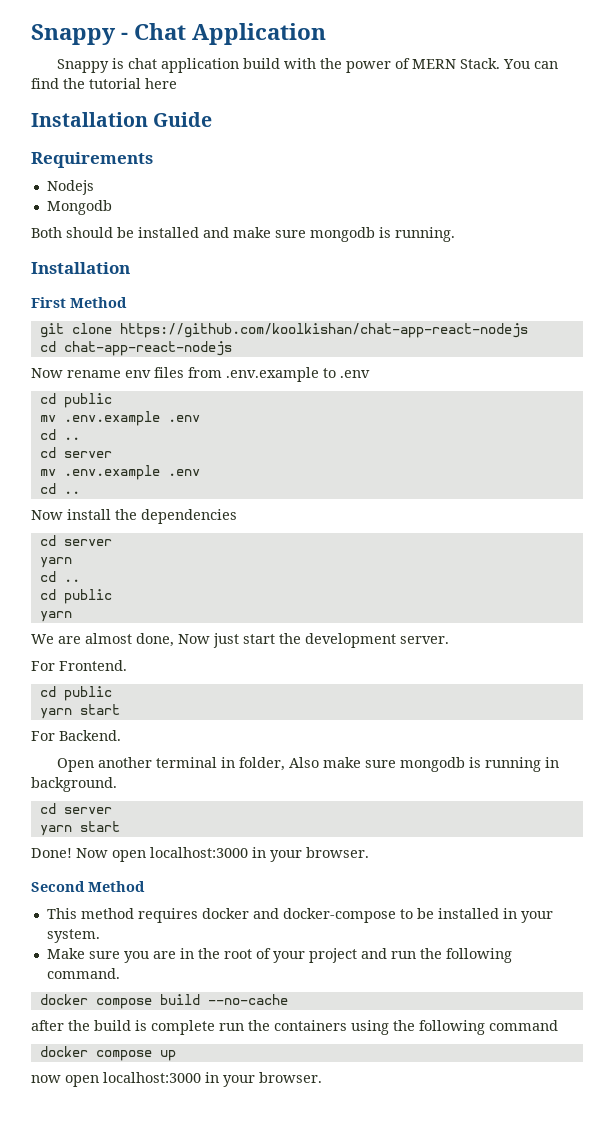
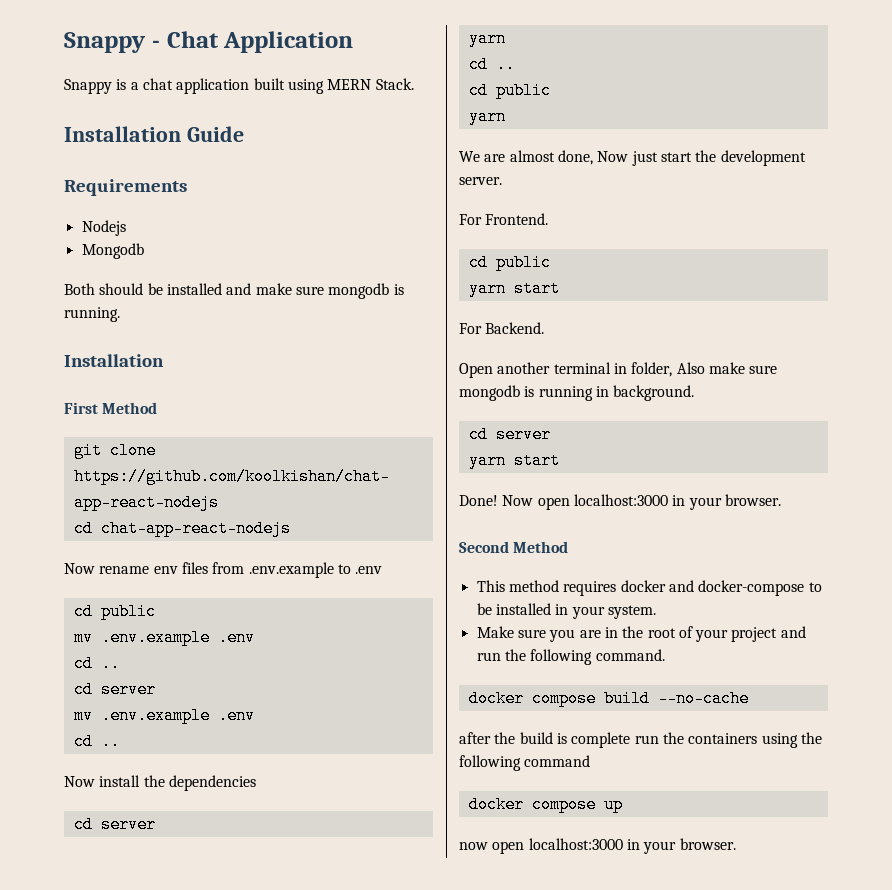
- Snappy is chat application build with the power of MERN Stack. You can find the tutorial here
+ Snappy is a chat application built using MERN Stack.

